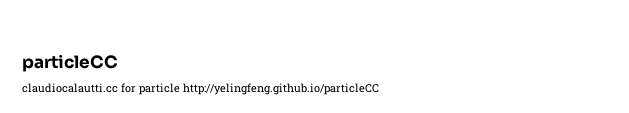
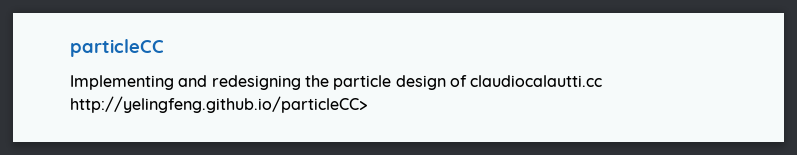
- claudiocalautti.cc for particle http://yelingfeng.github.io/particleCC
+ Implementing and redesigning the particle design of claudiocalautti.cc http://yelingfeng.github.io/particleCC>

